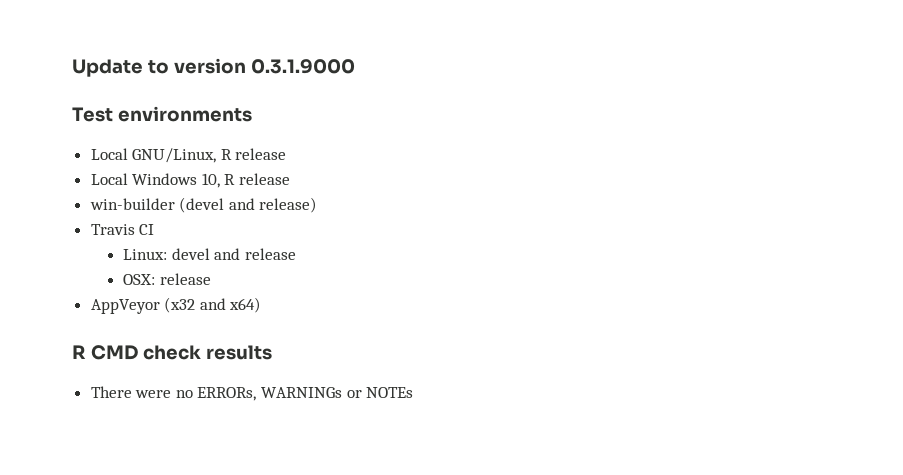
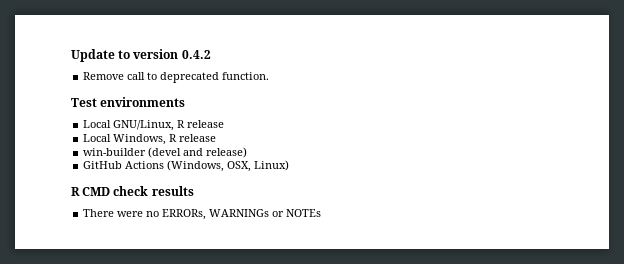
- Update to version 0.3.1.9000
+ Update to version 0.4.2
+ Remove call to deprecated function.
- Local Windows 10, R release
+ Local Windows, R release
- Travis CI
- Linux: devel and release
- OSX: release
- AppVeyor (x32 and x64)
+ GitHub Actions (Windows, OSX, Linux)

